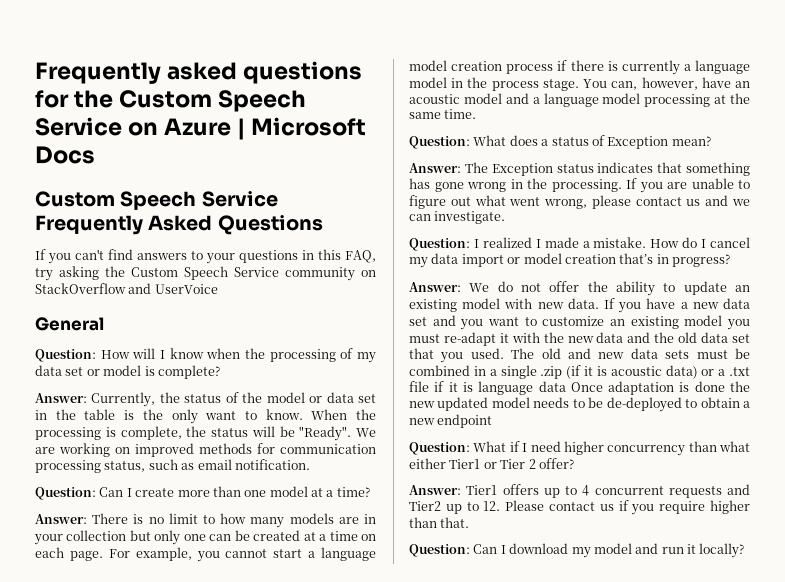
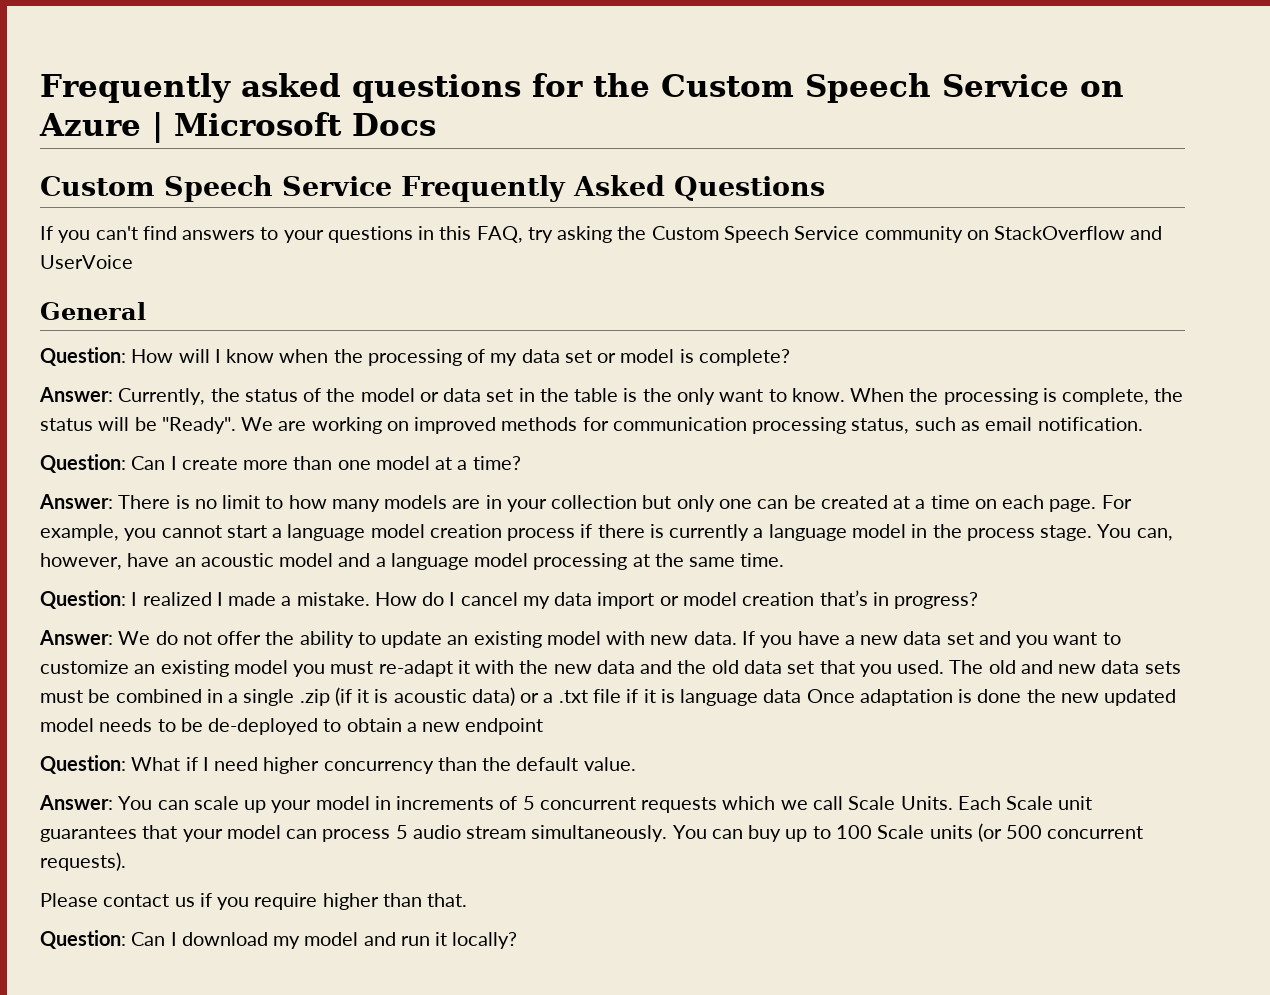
- Question: What does a status of Exception mean?
- Answer: The Exception status indicates that something has gone wrong in the processing. If you are unable to figure out what went wrong, please contact us and we can investigate.
- Question: What if I need higher concurrency than what either Tier1 or Tier 2 offer?
- Answer: Tier1 offers up to 4 concurrent requests and Tier2 up to 12. Please contact us if you require higher than that.
+ Question: What if I need higher concurrency than the default value.
+ Answer: You can scale up your model in increments of 5 concurrent requests which we call Scale Units. Each Scale unit guarantees that your model can process 5 audio stream simultaneously. You can buy up to 100 Scale units (or 500 concurrent requests).
+ Please contact us if you require higher than that.

